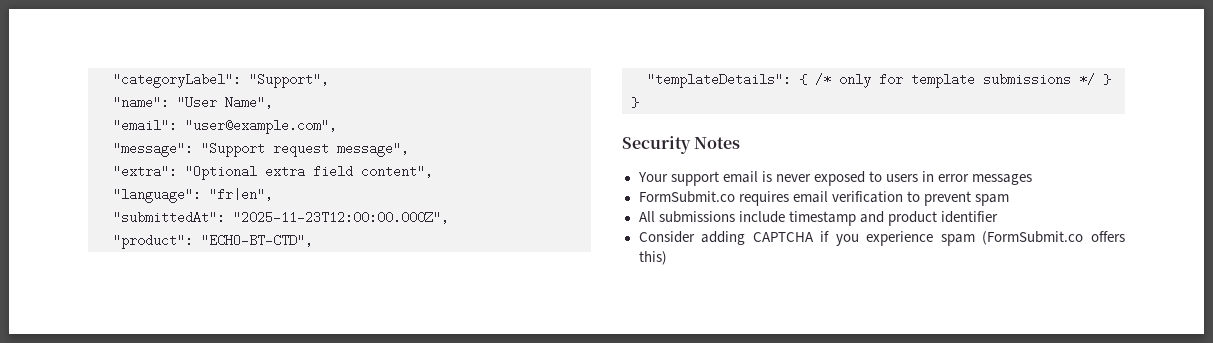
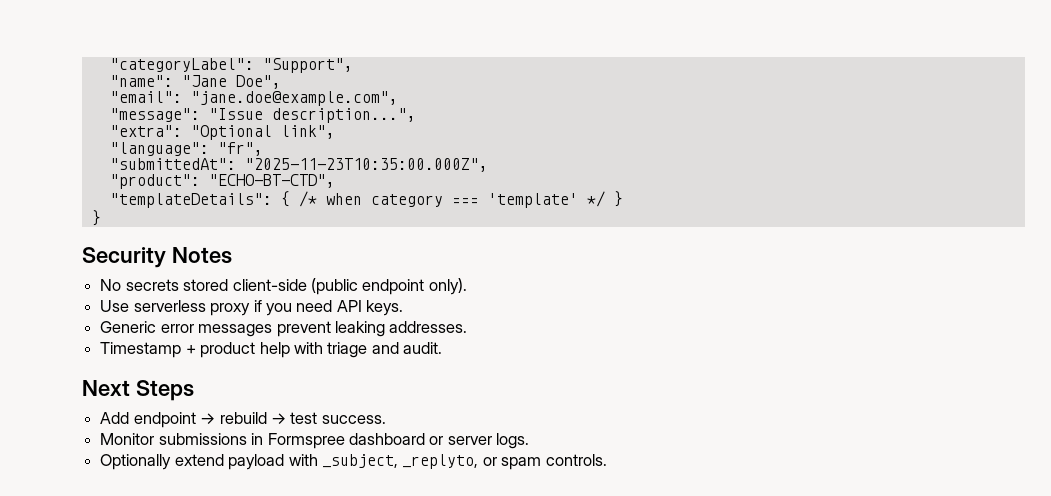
- "name": "User Name",
+ "name": "Jane Doe",
- "email": "user@example.com",
+ "email": "jane.doe@example.com",
- "message": "Support request message",
+ "message": "Issue description...",
- "extra": "Optional extra field content",
+ "extra": "Optional link",
- "language": "fr|en",
+ "language": "fr",
- "submittedAt": "2025-11-23T12:00:00.000Z",
+ "submittedAt": "2025-11-23T10:35:00.000Z",
- "templateDetails": { /* only for template submissions */ }
+ "templateDetails": { /* when category === 'template' */ }
- Your support email is never exposed to users in error messages
- FormSubmit.co requires email verification to prevent spam
- All submissions include timestamp and product identifier
- Consider adding CAPTCHA if you experience spam (FormSubmit.co offers this)
+ No secrets stored client-side (public endpoint only).
+ Use serverless proxy if you need API keys.
+ Generic error messages prevent leaking addresses.
+ Timestamp + product help with triage and audit.
+ Next Steps
+ Add endpoint → rebuild → test success.
+ Monitor submissions in Formspree dashboard or server logs.
+ Optionally extend payload with _subject, _replyto, or spam controls.

